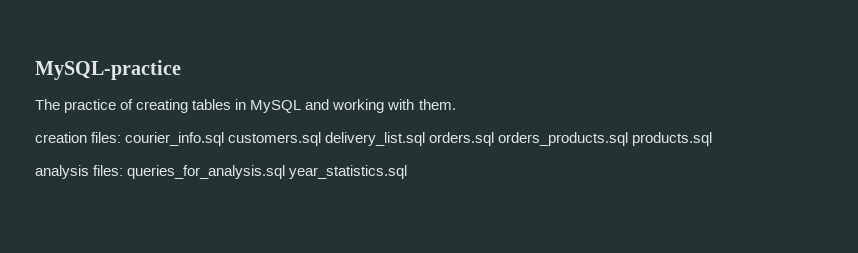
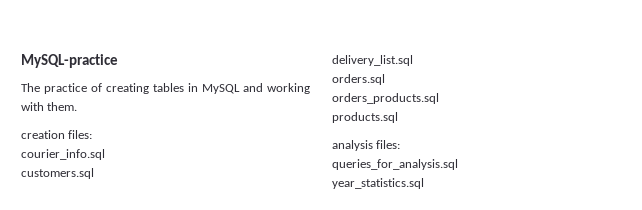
- creation files: courier_info.sql customers.sql delivery_list.sql orders.sql orders_products.sql products.sql
+ creation files:
+ courier_info.sql
+ customers.sql
+ delivery_list.sql
+ orders.sql
+ orders_products.sql
+ products.sql
- analysis files: queries_for_analysis.sql year_statistics.sql
+ analysis files:
+ queries_for_analysis.sql
+ year_statistics.sql

